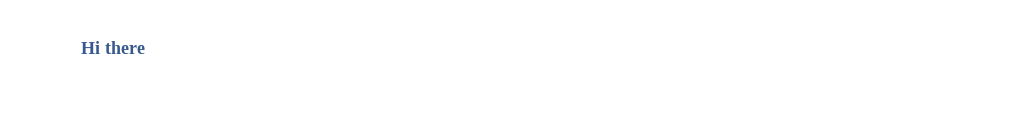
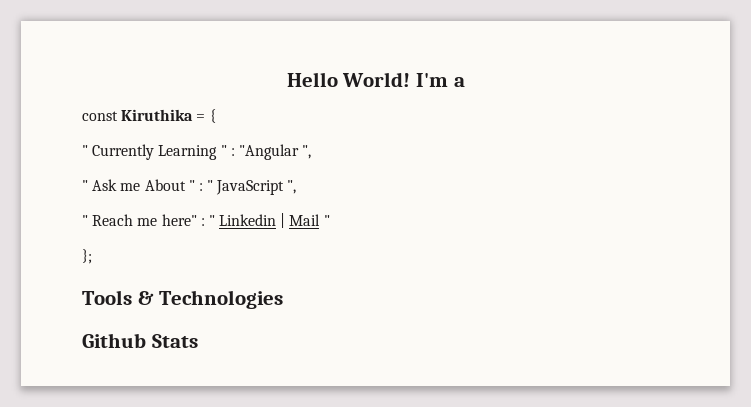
- Hi there
+ Hello World! I'm a
+ const Kiruthika = {
+ " Currently Learning " : "Angular ",
+ " Ask me About " : " JavaScript ",
+ " Reach me here" : " Linkedin | Mail "
+ };
+ Tools & Technologies
+ Github Stats

